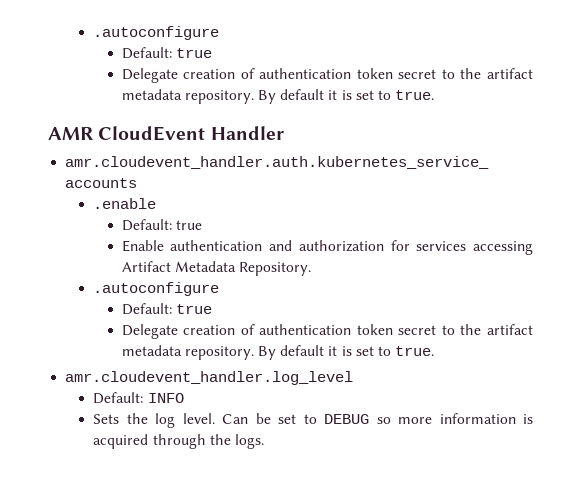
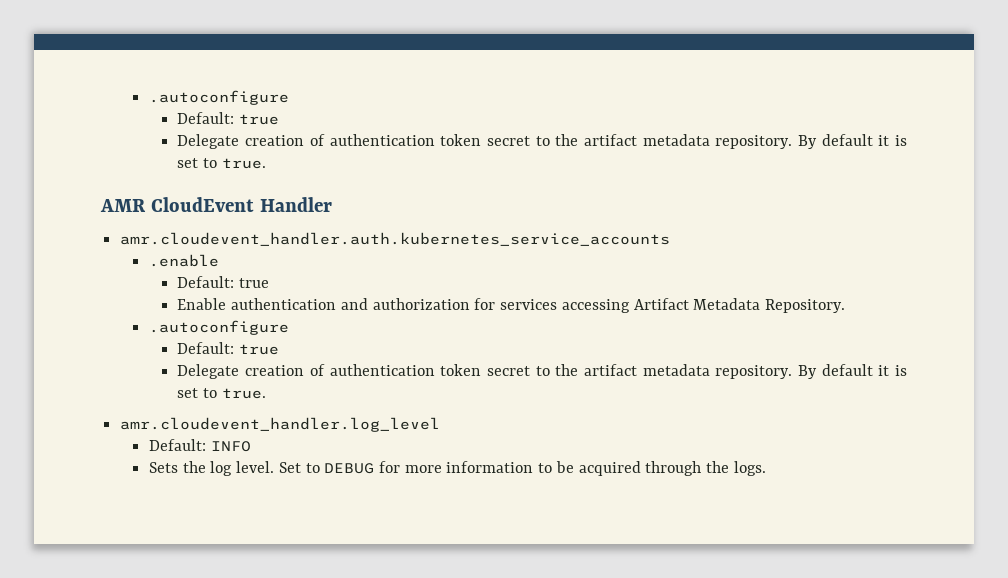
- Can be set to DEBUG so more information is acquired through the logs.
+ Set to DEBUG for more information to be acquired through the logs.

